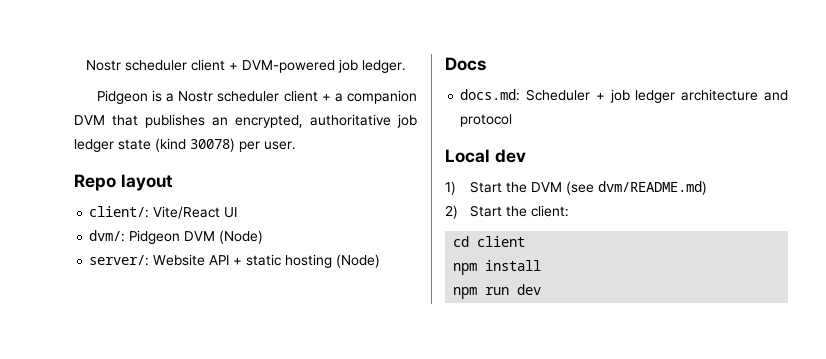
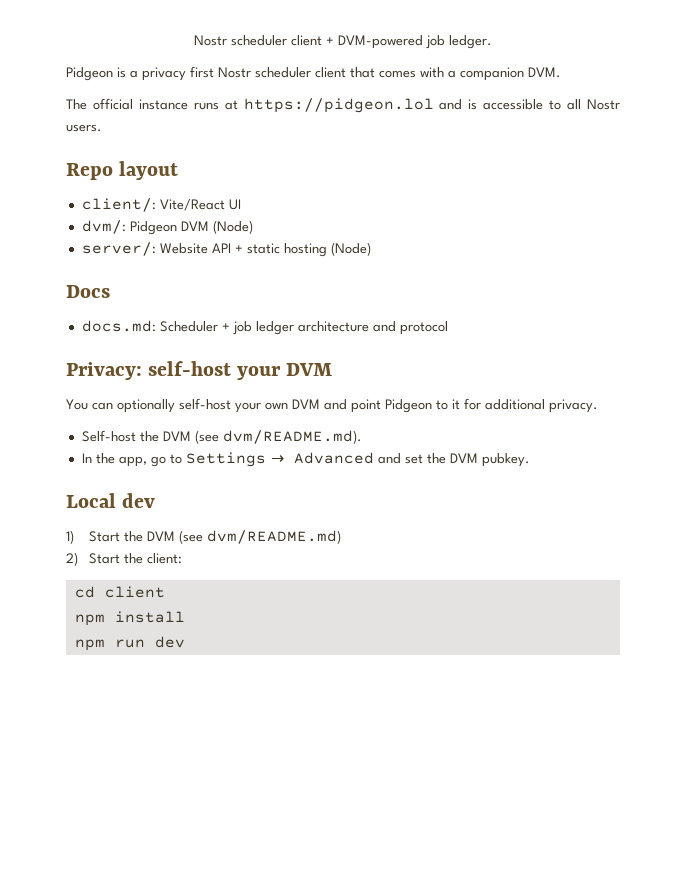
- Pidgeon is a Nostr scheduler client + a companion DVM that publishes an encrypted, authoritative job ledger state (kind 30078) per user.
+ Pidgeon is a privacy first Nostr scheduler client that comes with a companion DVM.
+ The official instance runs at https://pidgeon.lol and is accessible to all Nostr users.
+ Privacy: self-host your DVM
+ You can optionally self-host your own DVM and point Pidgeon to it for additional privacy.
+ Self-host the DVM (see dvm/README.md).
+ In the app, go to Settings → Advanced and set the DVM pubkey.

